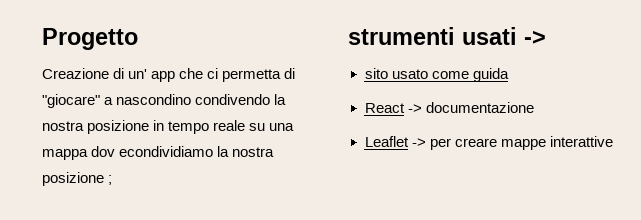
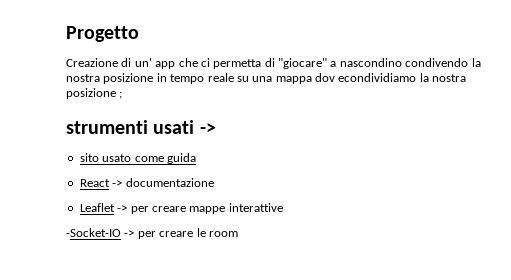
+ -Socket-IO -> per creare le room

